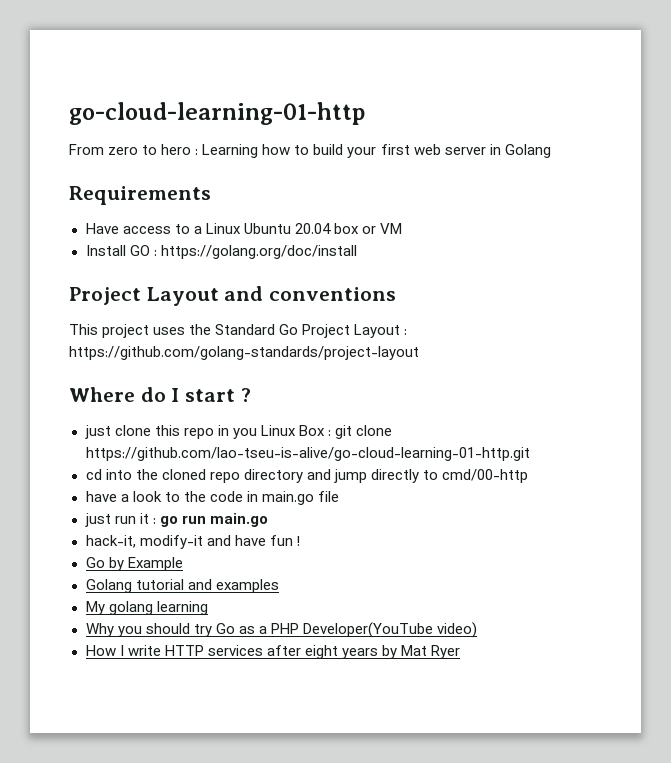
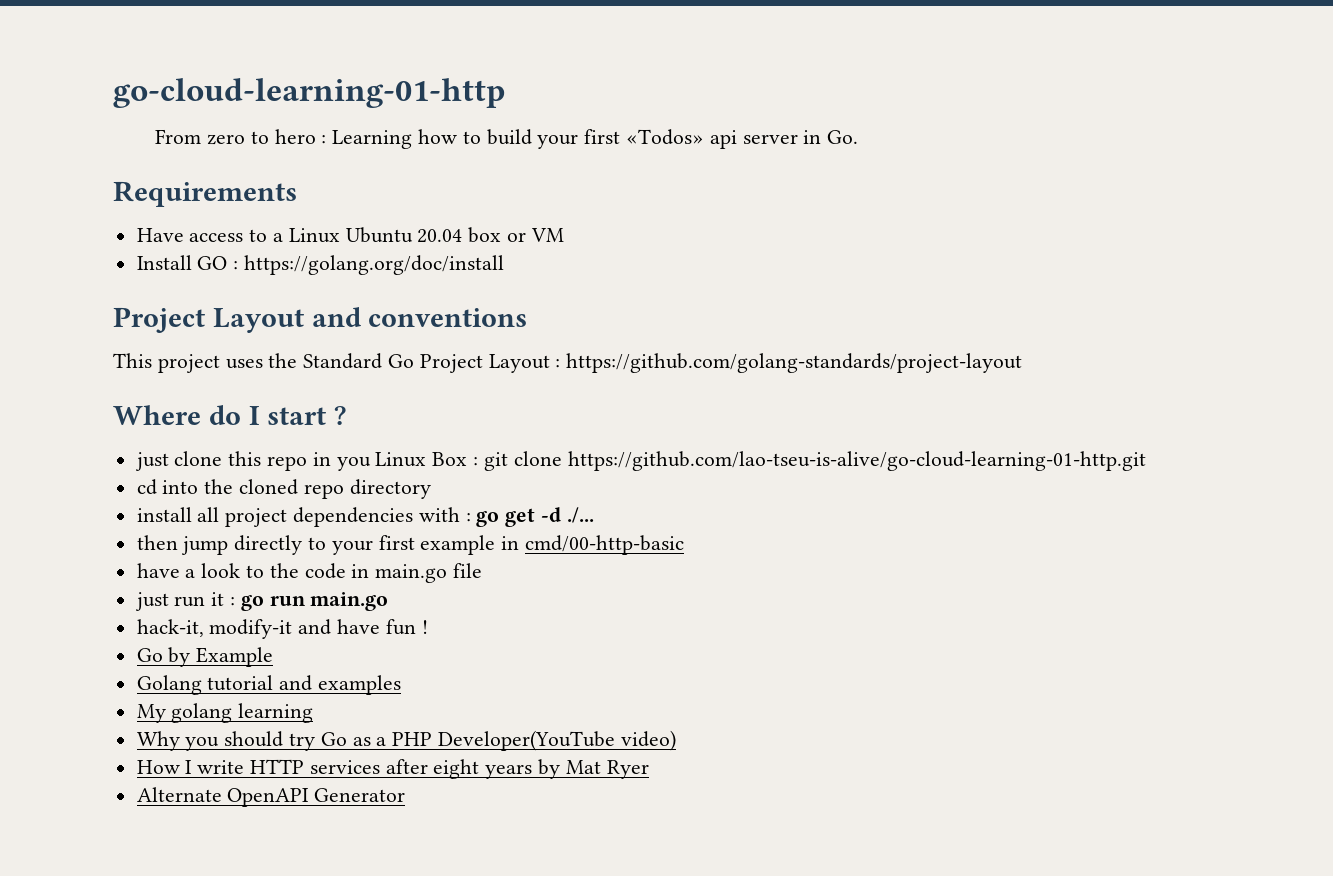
- From zero to hero : Learning how to build your first web server in Golang
+ From zero to hero : Learning how to build your first «Todos» api server in Go.
- cd into the cloned repo directory and jump directly to cmd/00-http
+ cd into the cloned repo directory
+ install all project dependencies with : go get -d ./...
+ then jump directly to your first example in cmd/00-http-basic
+ Alternate OpenAPI Generator

